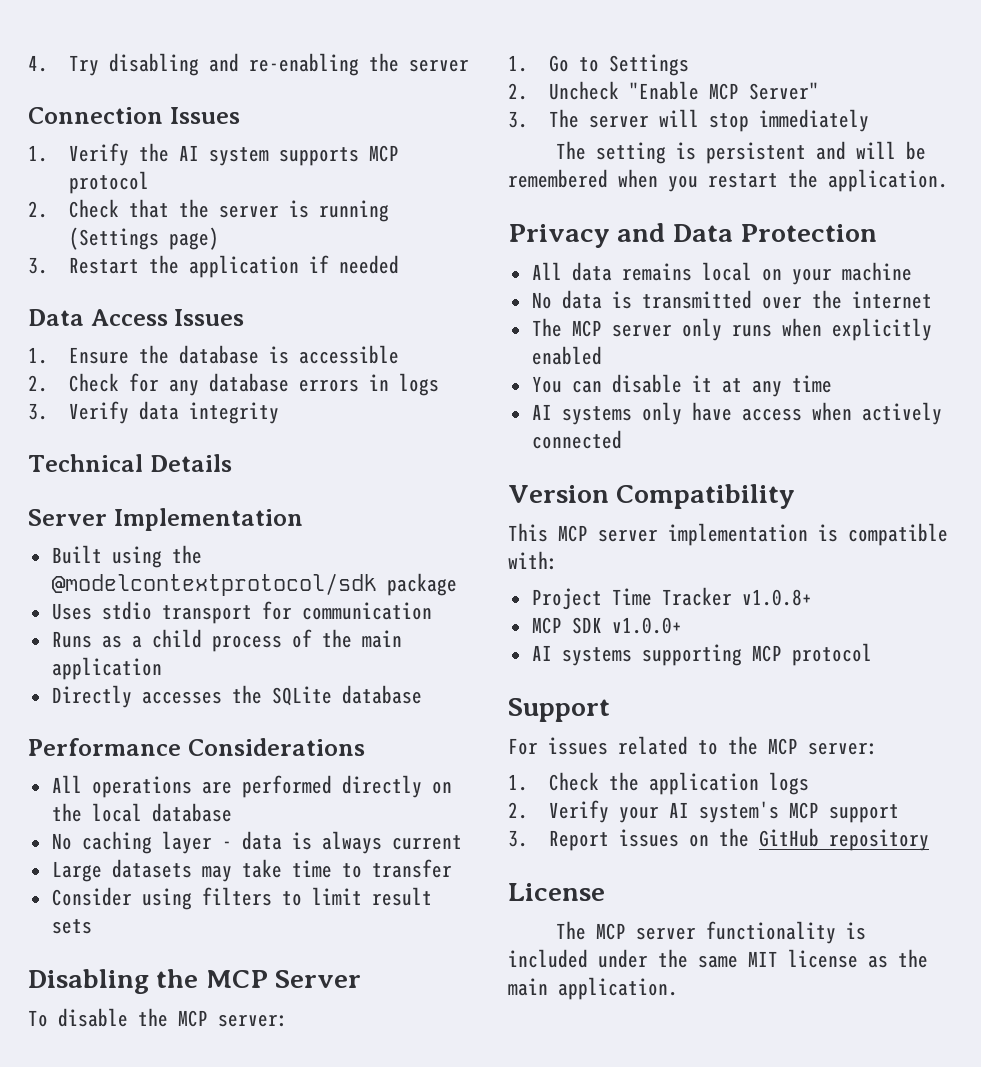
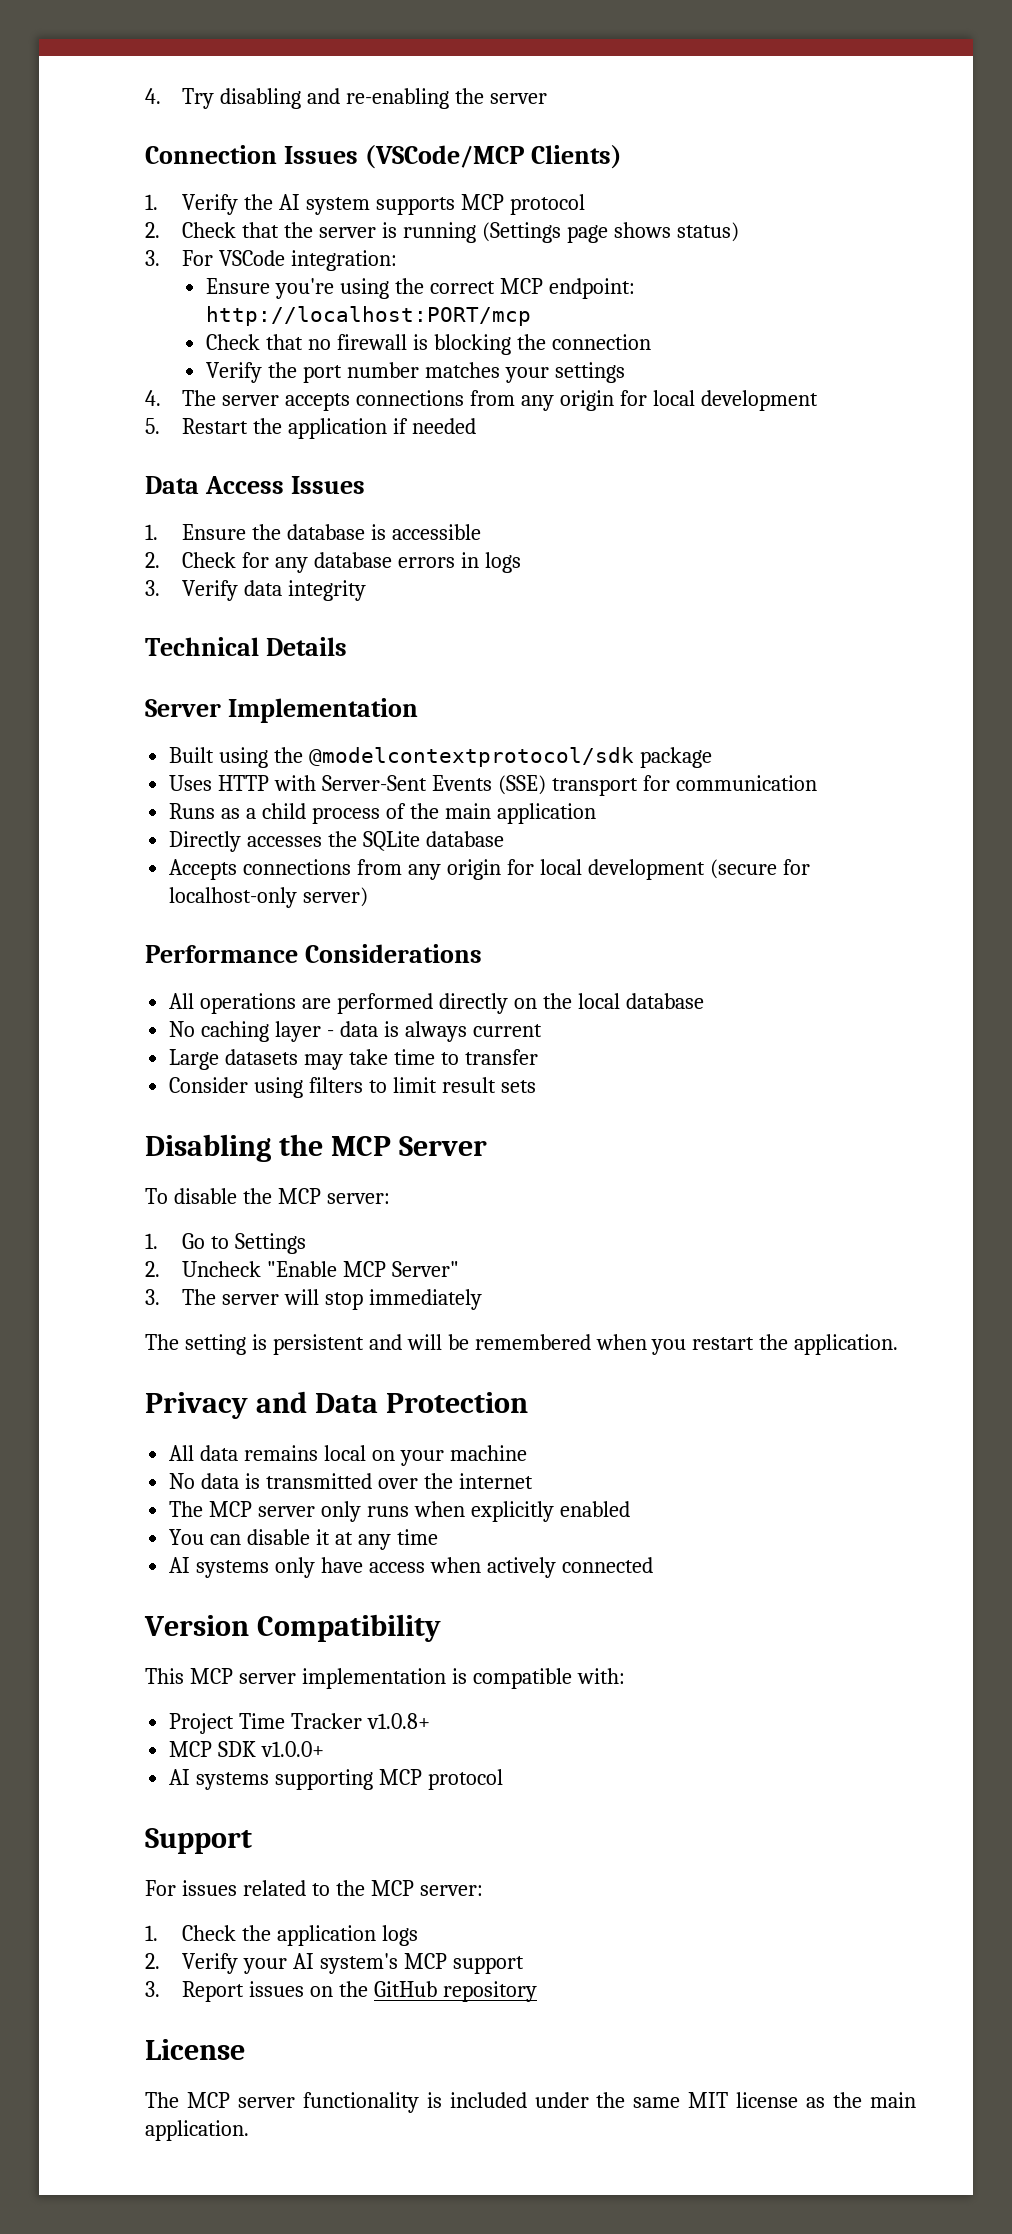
- Connection Issues
+ Connection Issues (VSCode/MCP Clients)
- 2. Check that the server is running (Settings page)
- 3. Restart the application if needed
+ 2. Check that the server is running (Settings page shows status)
+ 3. For VSCode integration:
+ Ensure you're using the correct MCP endpoint: http://localhost:PORT/mcp
+ Check that no firewall is blocking the connection
+ Verify the port number matches your settings
+ 4. The server accepts connections from any origin for local development
+ 5. Restart the application if needed
- Uses stdio transport for communication
+ Uses HTTP with Server-Sent Events (SSE) transport for communication
+ Accepts connections from any origin for local development (secure for localhost-only server)

